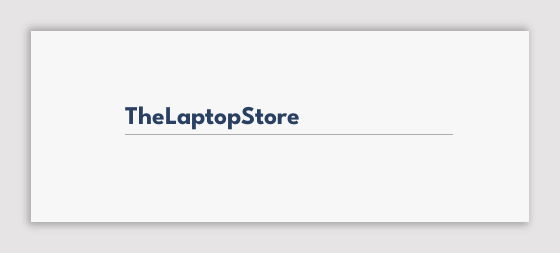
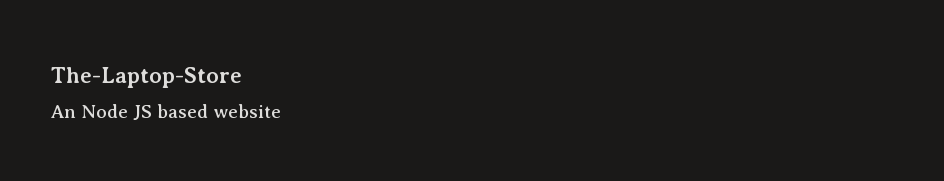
- TheLaptopStore
+ The-Laptop-Store
+ An Node JS based website

